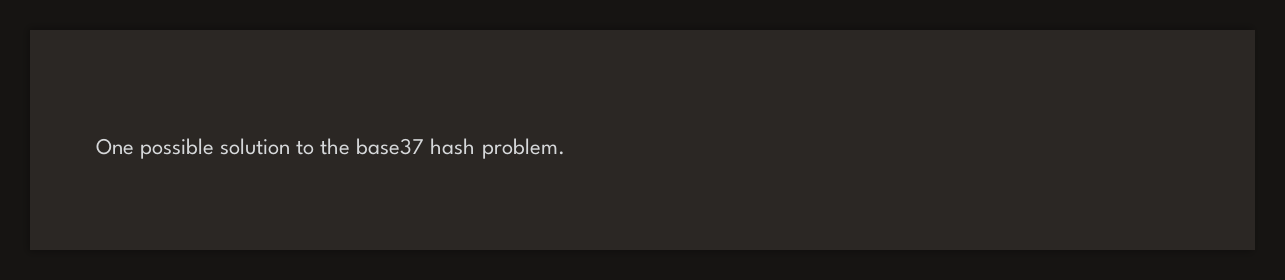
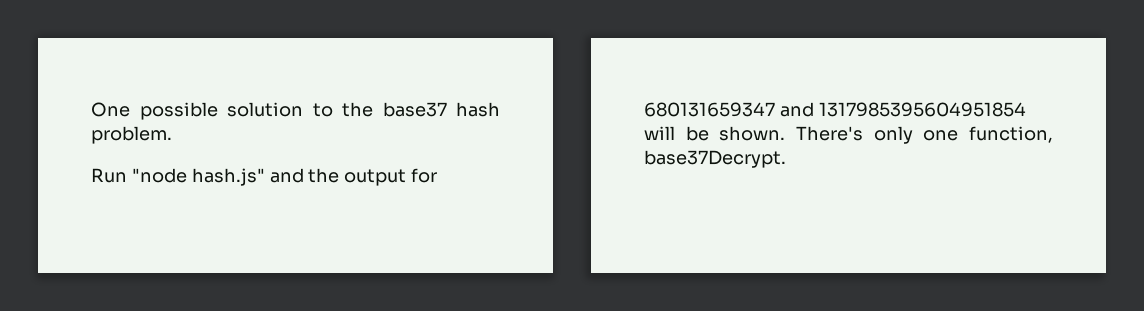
+ Run "node hash.js" and the output for 680131659347 and 1317985395604951854 will be shown. There's only one function, base37Decrypt.

